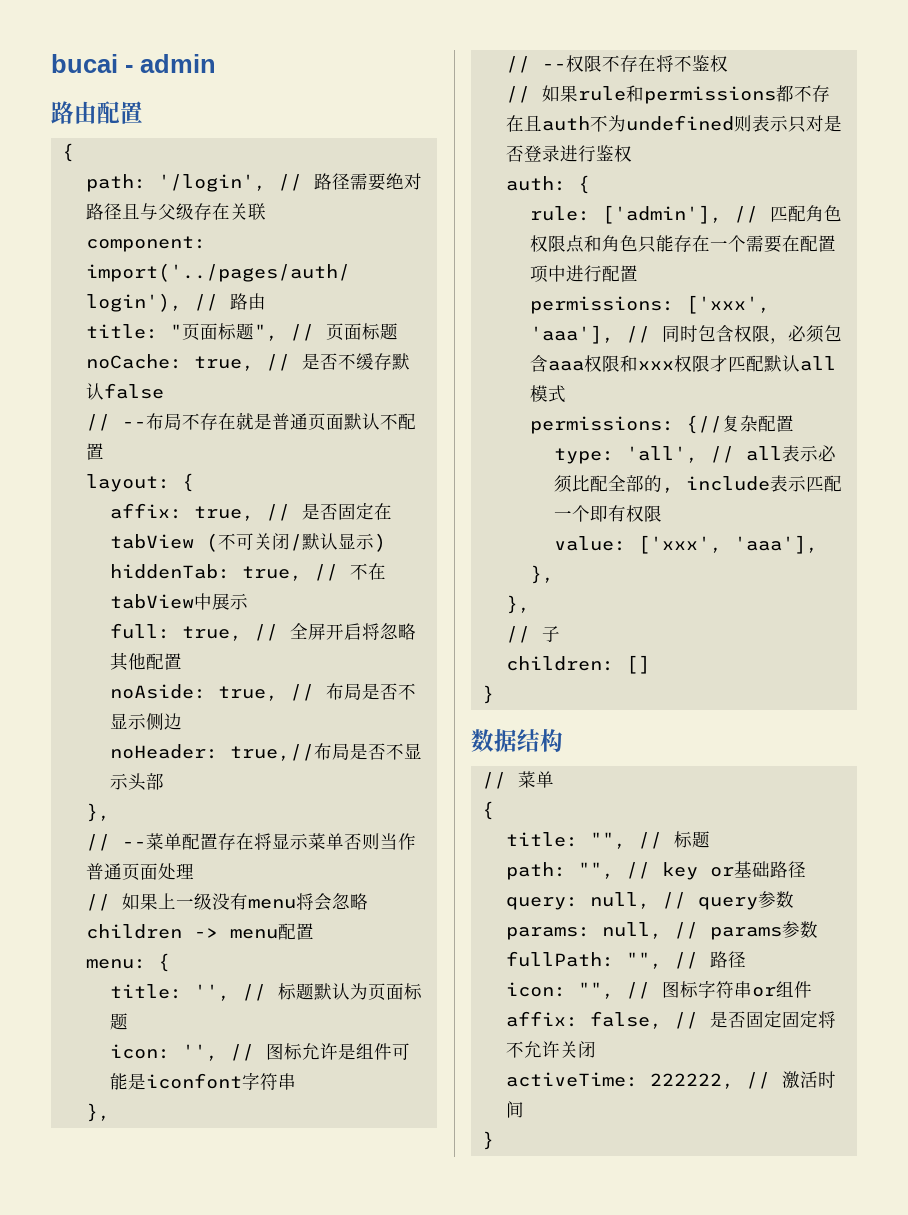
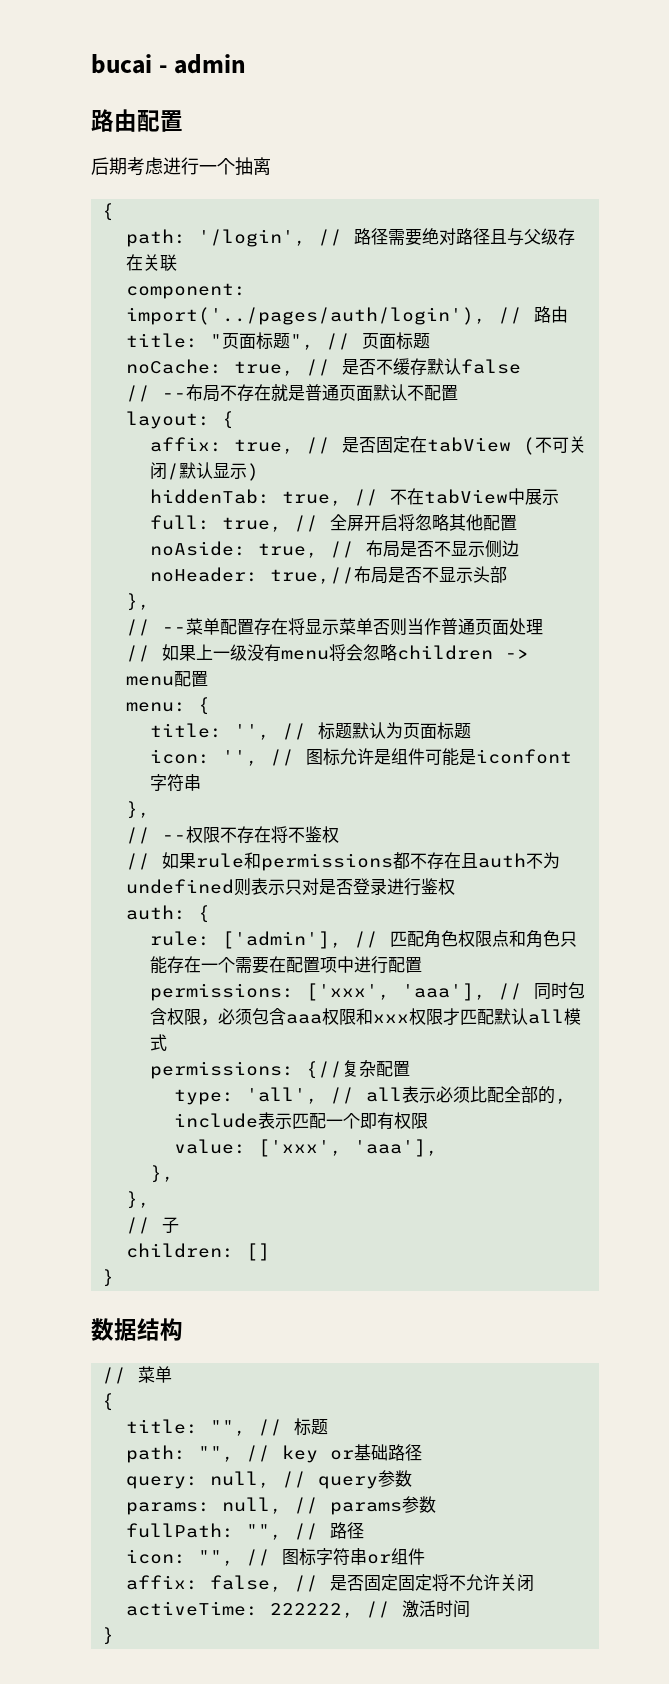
+ 后期考虑进行一个抽离

